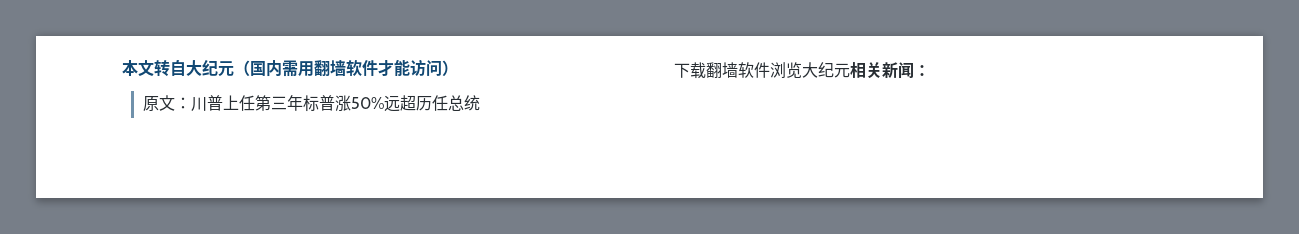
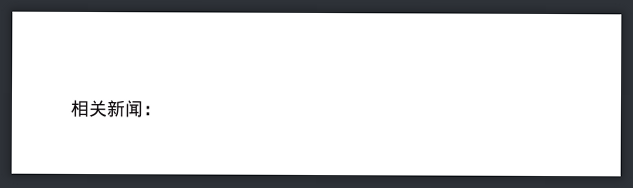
- 本文转自大纪元（国内需用翻墙软件才能访问）
- 原文：川普上任第三年标普涨50%远超历任总统
- 下载翻墙软件浏览大纪元相关新闻：
+ 相关新闻：

